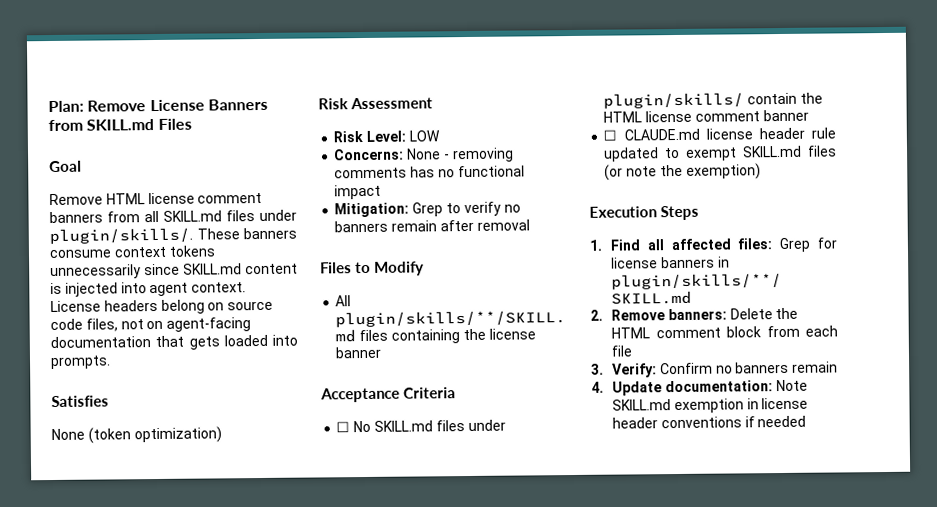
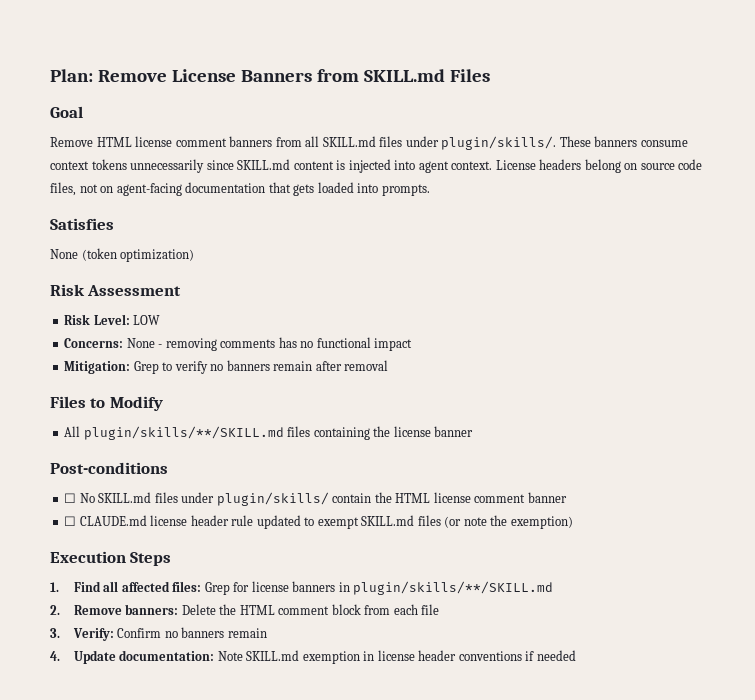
- Acceptance Criteria
+ Post-conditions

